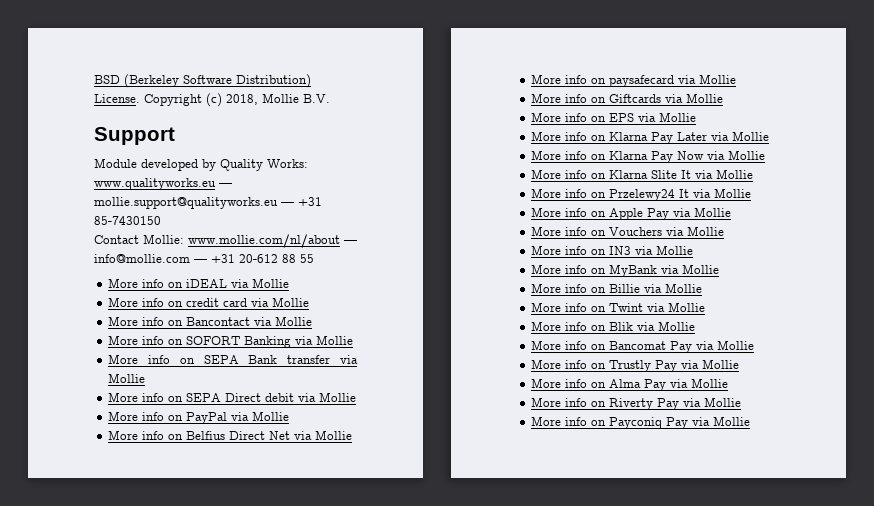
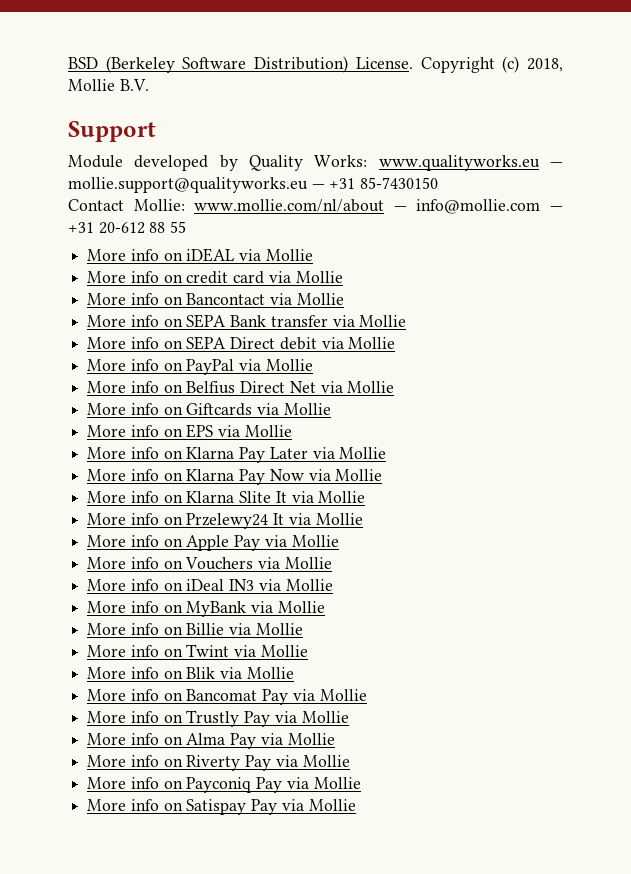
- More info on SOFORT Banking via Mollie
- More info on paysafecard via Mollie
- More info on IN3 via Mollie
+ More info on iDeal IN3 via Mollie
+ More info on Satispay Pay via Mollie

